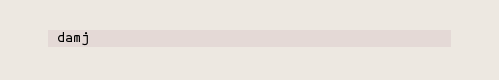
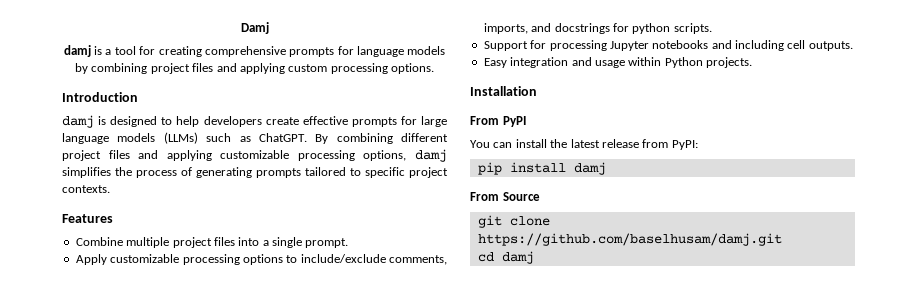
- damj
+ Damj
+ damj is a tool for creating comprehensive prompts for language models by combining project files and applying custom processing options.
+ Introduction
+ damj is designed to help developers create effective prompts for large language models (LLMs) such as ChatGPT. By combining different project files and applying customizable processing options, damj simplifies the process of generating prompts tailored to specific project contexts.
+ Features
+ Combine multiple project files into a single prompt.
+ Apply customizable processing options to include/exclude comments, imports, and docstrings for python scripts.
+ Support for processing Jupyter notebooks and including cell outputs.
+ Easy integration and usage within Python projects.
+ Installation
+ From PyPI
+ You can install the latest release from PyPI:
+ pip install damj
+ From Source
+ git clone https://github.com/baselhusam/damj.git
+ cd damj

